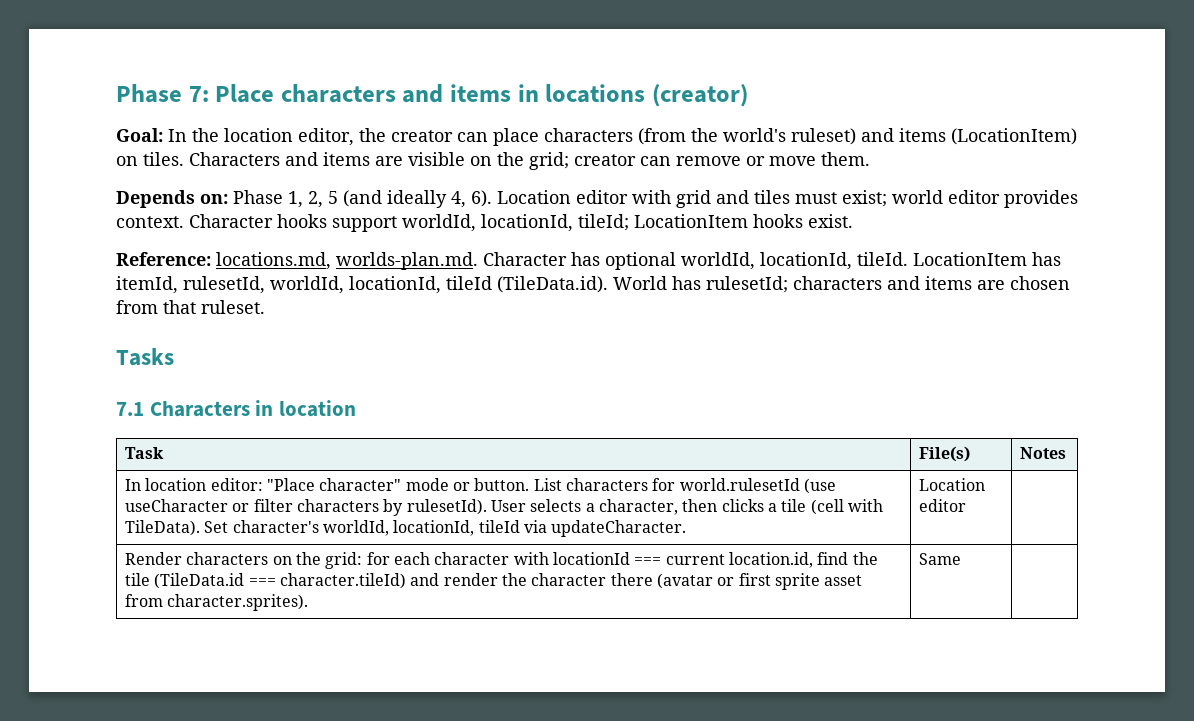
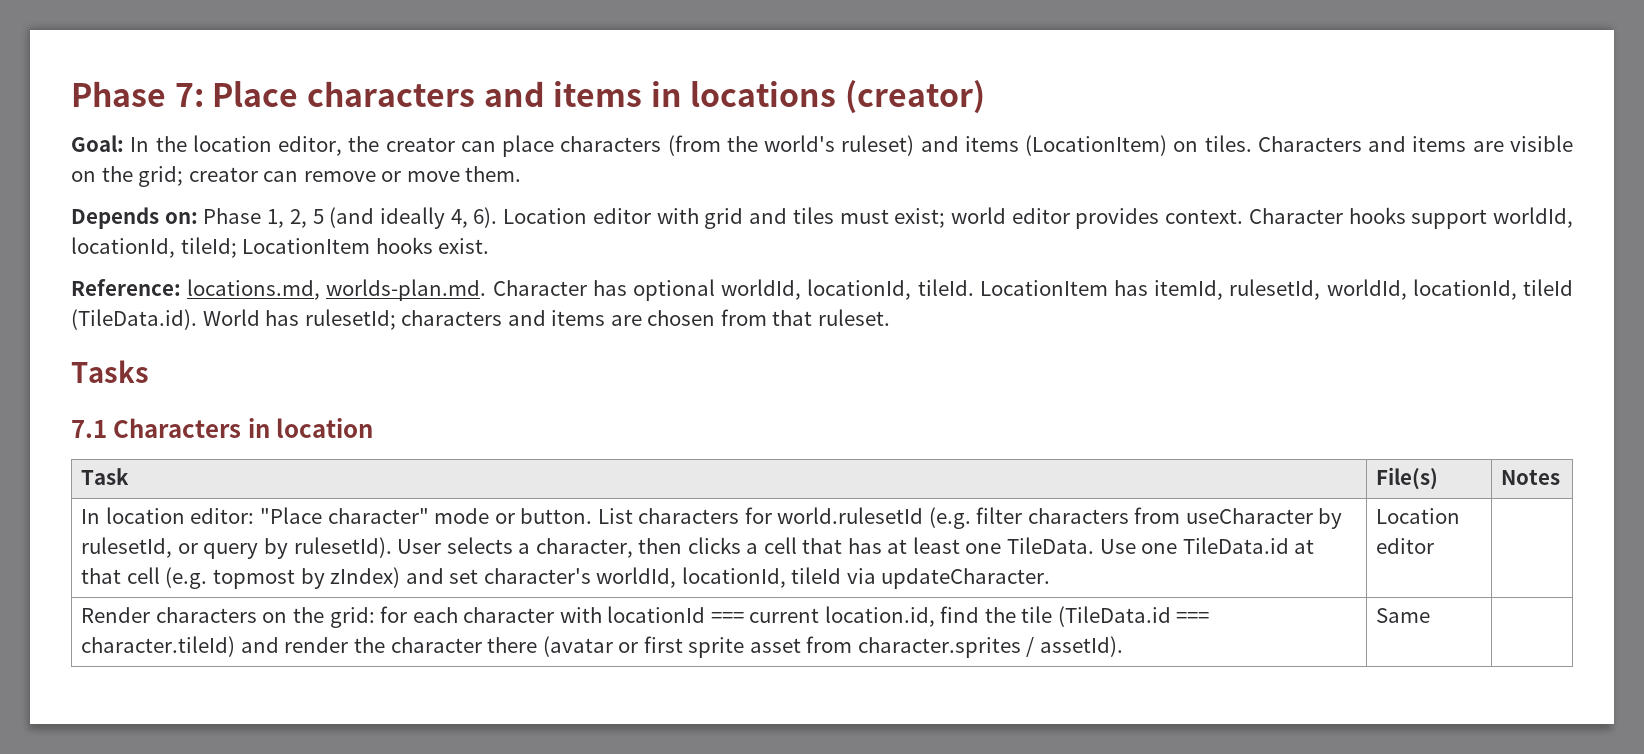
- List characters for world.rulesetId (use useCharacter or filter characters by rulesetId).
+ List characters for world.rulesetId (e.g. filter characters from useCharacter by rulesetId, or query by rulesetId).
- User selects a character, then clicks a tile (cell with TileData). Set character's worldId, locationId, tileId via updateCharacter.
+ User selects a character, then clicks a cell that has at least one TileData. Use one TileData.id at that cell (e.g. topmost by zIndex) and set character's worldId, locationId, tileId via updateCharacter.
- Render characters on the grid: for each character with locationId === current location.id, find the tile (TileData.id === character.tileId) and render the character there (avatar or first sprite asset from character.sprites). | Same |
+ Render characters on the grid: for each character with locationId === current location.id, find the tile (TileData.id === character.tileId) and render the character there (avatar or first sprite asset from character.sprites / assetId). | Same |

